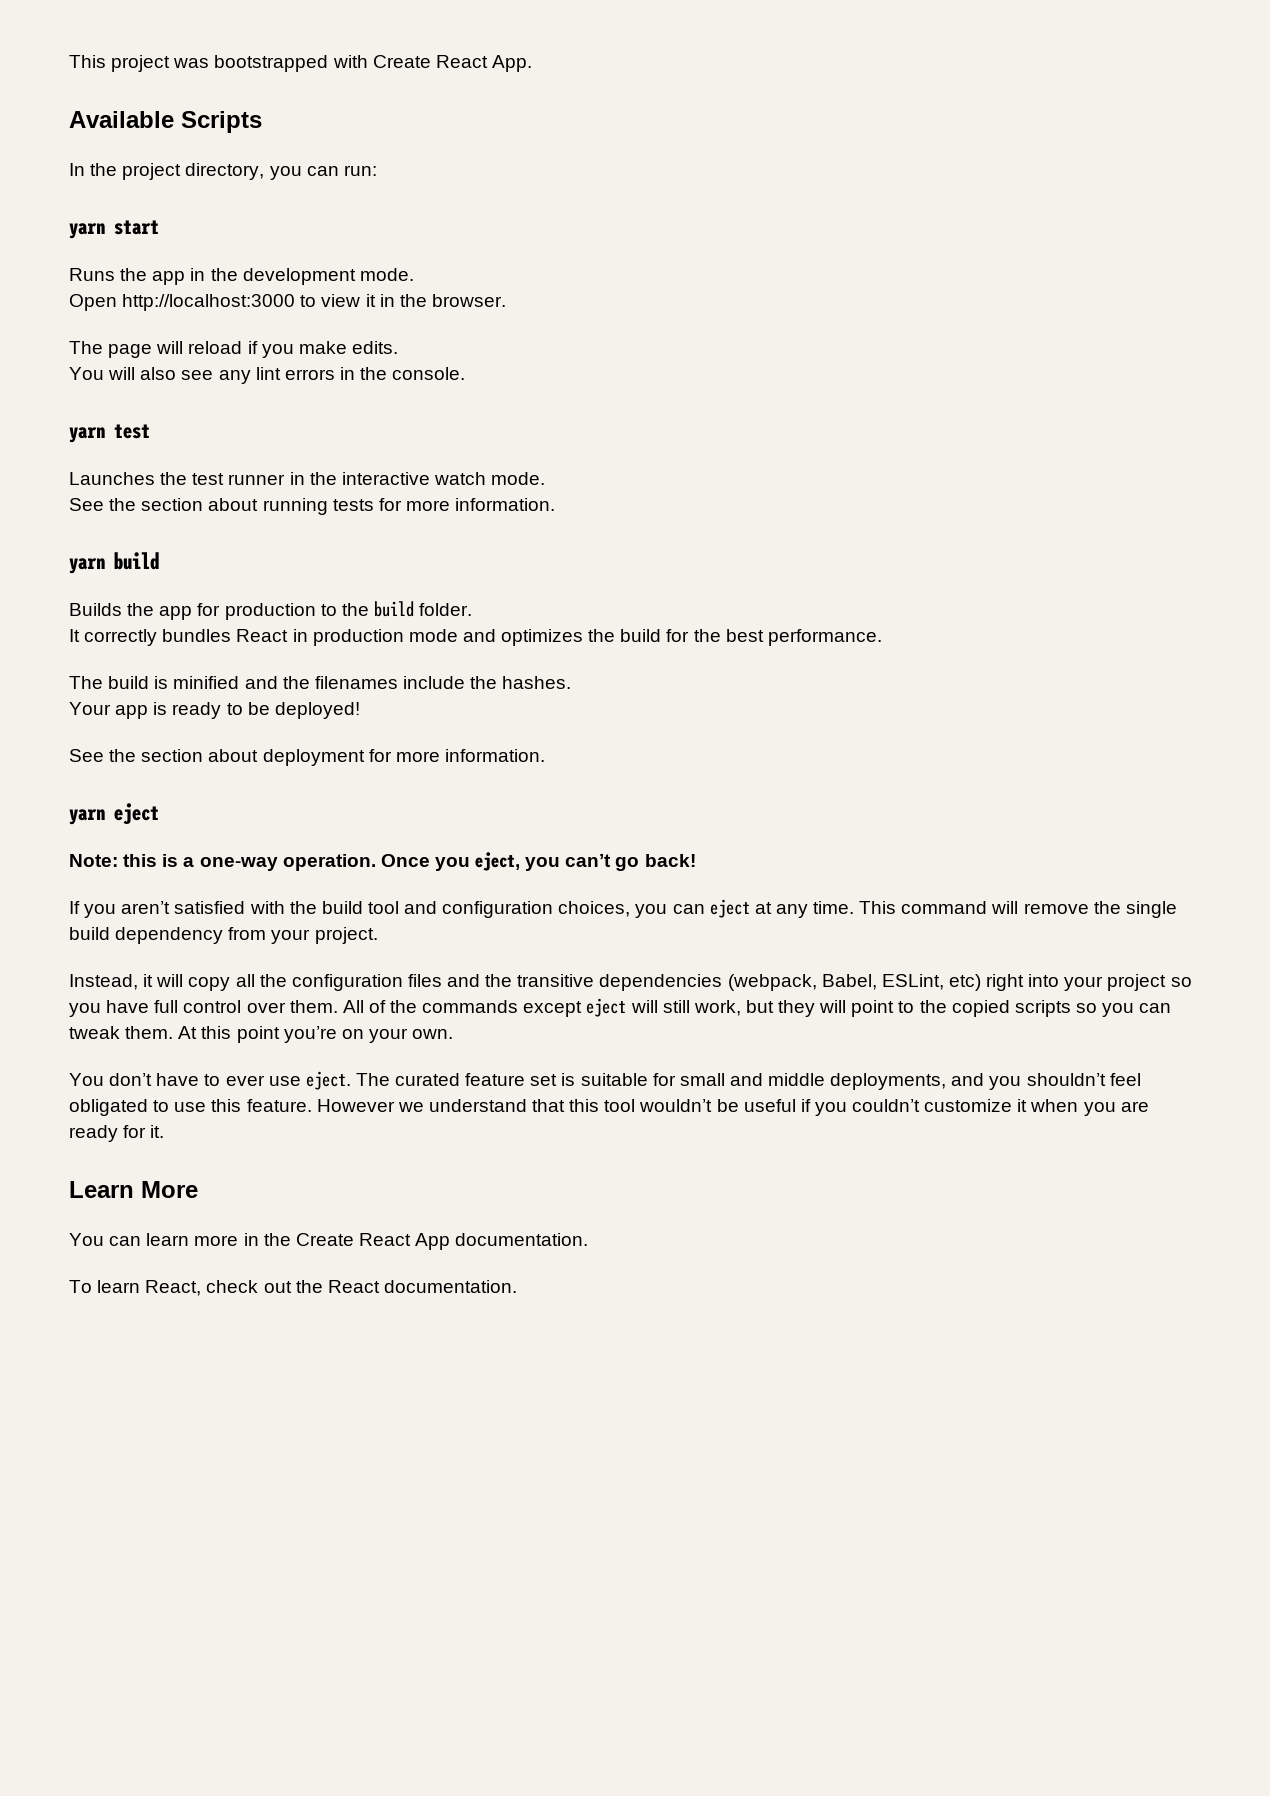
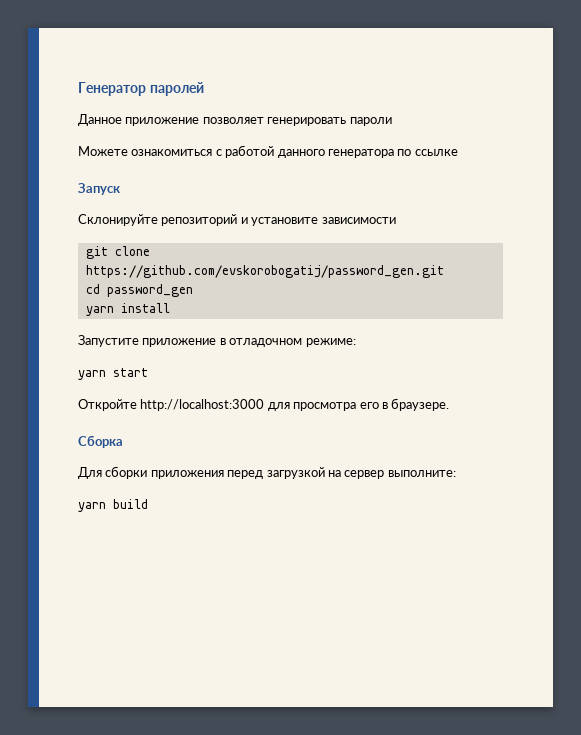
- This project was bootstrapped with Create React App.
- Available Scripts
- In the project directory, you can run:
+ Генератор паролей
+ Данное приложение позволяет генерировать пароли
+ Можете ознакомиться с работой данного генератора по ссылке
+ Запуск
+ Склонируйте репозиторий и установите зависимости
+ git clone https://github.com/evskorobogatij/password_gen.git
+ cd password_gen
+ yarn install
+ Запустите приложение в отладочном режиме:
  yarn start
- Runs the app in the development mode.
- Open http://localhost:3000 to view it in the browser.
- The page will reload if you make edits.
- You will also see any lint errors in the console.
- yarn test
- Launches the test runner in the interactive watch mode.
- See the section about running tests for more information.
+ Откройте http://localhost:3000 для просмотра его в браузере.
+ Сборка
+ Для сборки приложения перед загрузкой на сервер выполните:
  yarn build
- Builds the app for production to the build folder.
- It correctly bundles React in production mode and optimizes the build for the best performance.
- The build is minified and the filenames include the hashes.
- Your app is ready to be deployed!
- See the section about deployment for more information.
- yarn eject
- Note: this is a one-way operation. Once you eject, you can’t go back!
- If you aren’t satisfied with the build tool and configuration choices, you can eject at any time. This command will remove the single build dependency from your project.
- Instead, it will copy all the configuration files and the transitive dependencies (webpack, Babel, ESLint, etc) right into your project so you have full control over them. All of the commands except eject will still work, but they will point to the copied scripts so you can tweak them. At this point you’re on your own.
- You don’t have to ever use eject. The curated feature set is suitable for small and middle deployments, and you shouldn’t feel obligated to use this feature. However we understand that this tool wouldn’t be useful if you couldn’t customize it when you are ready for it.
- Learn More
- You can learn more in the Create React App documentation.
- To learn React, check out the React documentation.

